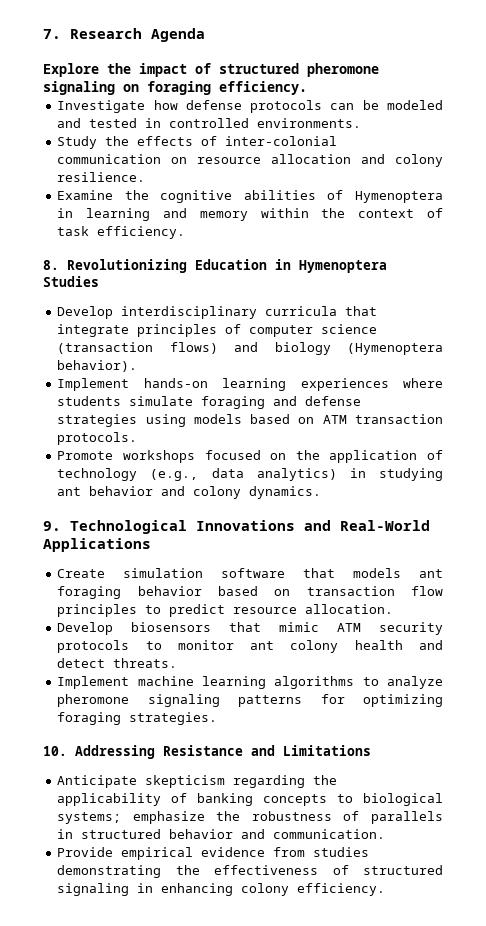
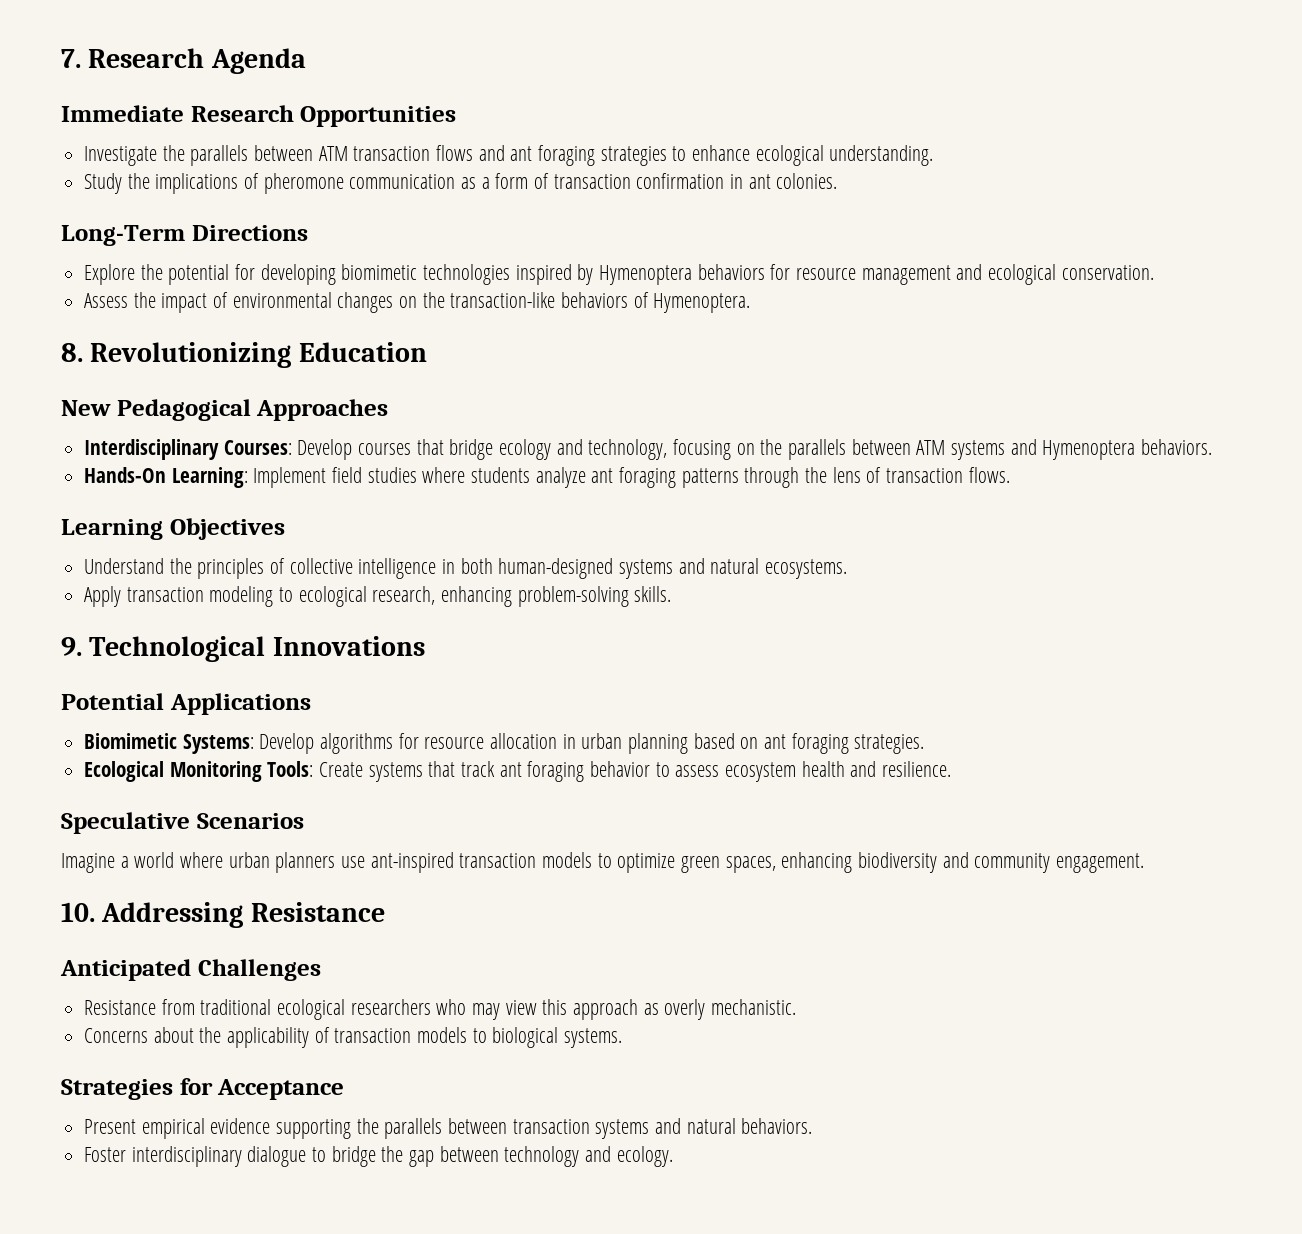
- Explore the impact of structured pheromone signaling on foraging efficiency.
- Investigate how defense protocols can be modeled and tested in controlled environments.
- Study the effects of inter-colonial communication on resource allocation and colony resilience.
- Examine the cognitive abilities of Hymenoptera in learning and memory within the context of task efficiency.
- 8. Revolutionizing Education in Hymenoptera Studies
- Develop interdisciplinary curricula that integrate principles of computer science (transaction flows) and biology (Hymenoptera behavior).
- Implement hands-on learning experiences where students simulate foraging and defense strategies using models based on ATM transaction protocols.
- Promote workshops focused on the application of technology (e.g., data analytics) in studying ant behavior and colony dynamics.
+ Immediate Research Opportunities
+ Investigate the parallels between ATM transaction flows and ant foraging strategies to enhance ecological understanding.
+ Study the implications of pheromone communication as a form of transaction confirmation in ant colonies.
+ Long-Term Directions
+ Explore the potential for developing biomimetic technologies inspired by Hymenoptera behaviors for resource management and ecological conservation.
+ Assess the impact of environmental changes on the transaction-like behaviors of Hymenoptera.
+ 8. Revolutionizing Education
+ New Pedagogical Approaches
+ Interdisciplinary Courses: Develop courses that bridge ecology and technology, focusing on the parallels between ATM systems and Hymenoptera behaviors.
+ Hands-On Learning: Implement field studies where students analyze ant foraging patterns through the lens of transaction flows.
+ Learning Objectives
+ Understand the principles of collective intelligence in both human-designed systems and natural ecosystems.
+ Apply transaction modeling to ecological research, enhancing problem-solving skills.
- 9. Technological Innovations and Real-World Applications
+ 9. Technological Innovations
+ Potential Applications
- Create simulation software that models ant foraging behavior based on transaction flow principles to predict resource allocation.
- Develop biosensors that mimic ATM security protocols to monitor ant colony health and detect threats.
- Implement machine learning algorithms to analyze pheromone signaling patterns for optimizing foraging strategies.
- 10. Addressing Resistance and Limitations
- Anticipate skepticism regarding the applicability of banking concepts to biological systems; emphasize the robustness of parallels in structured behavior and communication.
- Provide empirical evidence from studies demonstrating the effectiveness of structured signaling in enhancing colony efficiency.
+ Biomimetic Systems: Develop algorithms for resource allocation in urban planning based on ant foraging strategies.
+ Ecological Monitoring Tools: Create systems that track ant foraging behavior to assess ecosystem health and resilience.
+ Speculative Scenarios
+ Imagine a world where urban planners use ant-inspired transaction models to optimize green spaces, enhancing biodiversity and community engagement.
+ 10. Addressing Resistance
+ Anticipated Challenges
+ Resistance from traditional ecological researchers who may view this approach as overly mechanistic.
+ Concerns about the applicability of transaction models to biological systems.
+ Strategies for Acceptance
+ Present empirical evidence supporting the parallels between transaction systems and natural behaviors.
+ Foster interdisciplinary dialogue to bridge the gap between technology and ecology.

